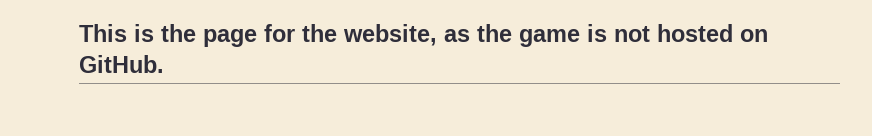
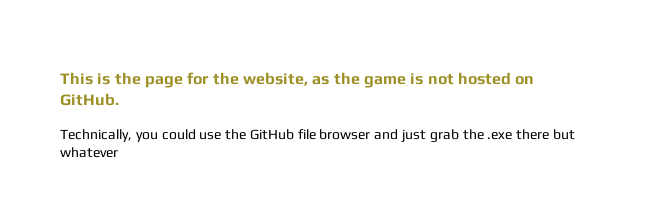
+ Technically, you could use the GitHub file browser and just grab the .exe there but whatever

